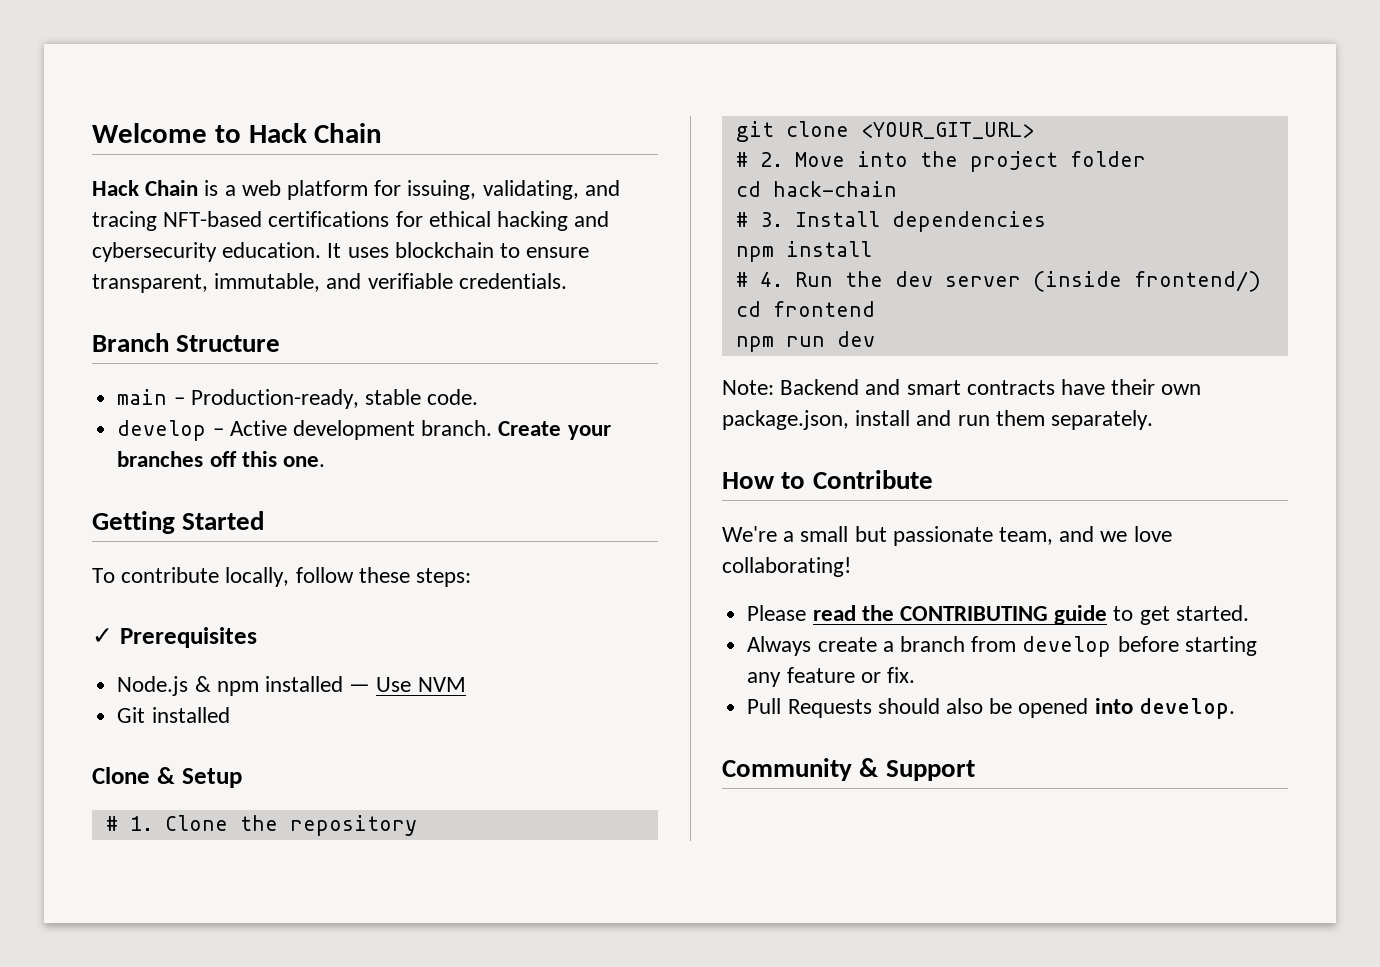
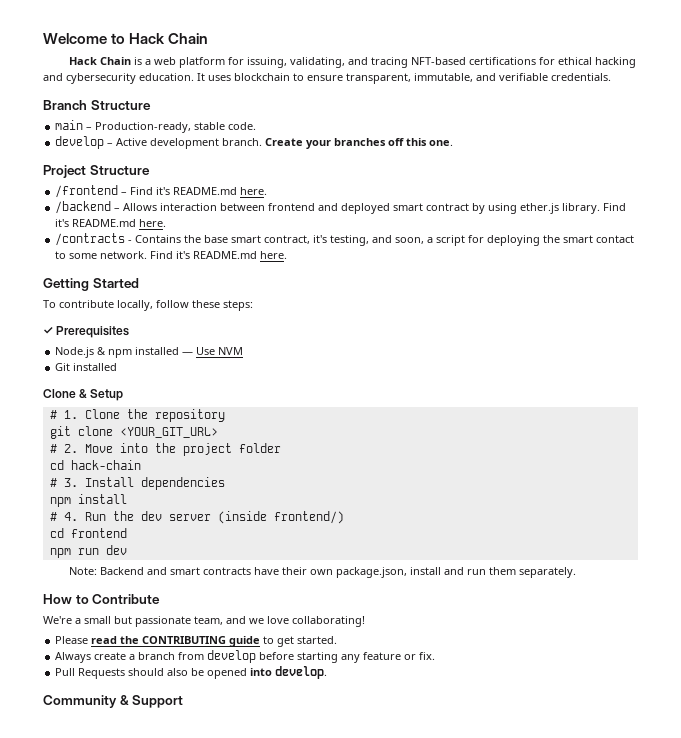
+ Project Structure
+ /frontend – Find it's README.md here.
+ /backend – Allows interaction between frontend and deployed smart contract by using ether.js library. Find it's README.md here.
+ /contracts - Contains the base smart contract, it's testing, and soon, a script for deploying the smart contact to some network. Find it's README.md here.

